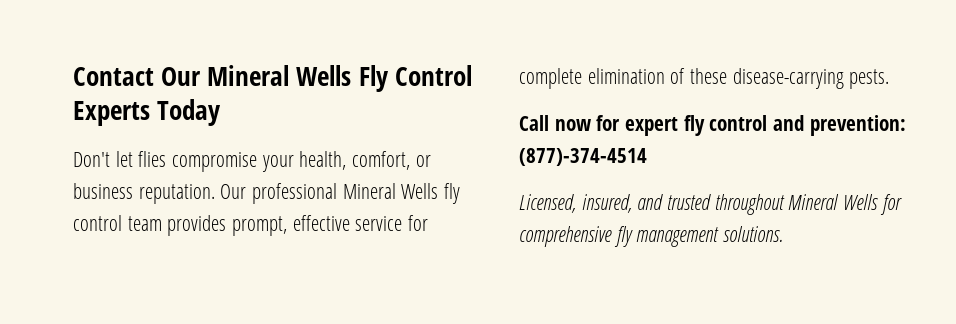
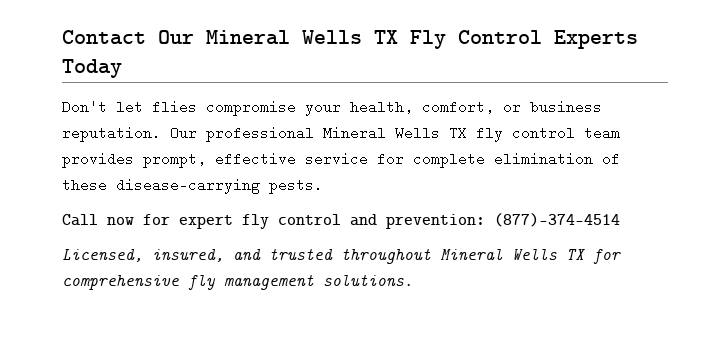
- Contact Our Mineral Wells Fly Control Experts Today
+ Contact Our Mineral Wells TX Fly Control Experts Today
- Our professional Mineral Wells fly control team provides prompt, effective service for complete elimination of these disease-carrying pests.
+ Our professional Mineral Wells TX fly control team provides prompt, effective service for complete elimination of these disease-carrying pests.
- Licensed, insured, and trusted throughout Mineral Wells for comprehensive fly management solutions.
+ Licensed, insured, and trusted throughout Mineral Wells TX for comprehensive fly management solutions.

